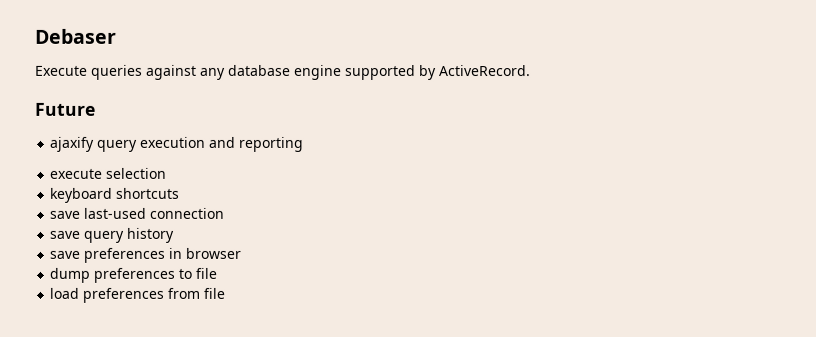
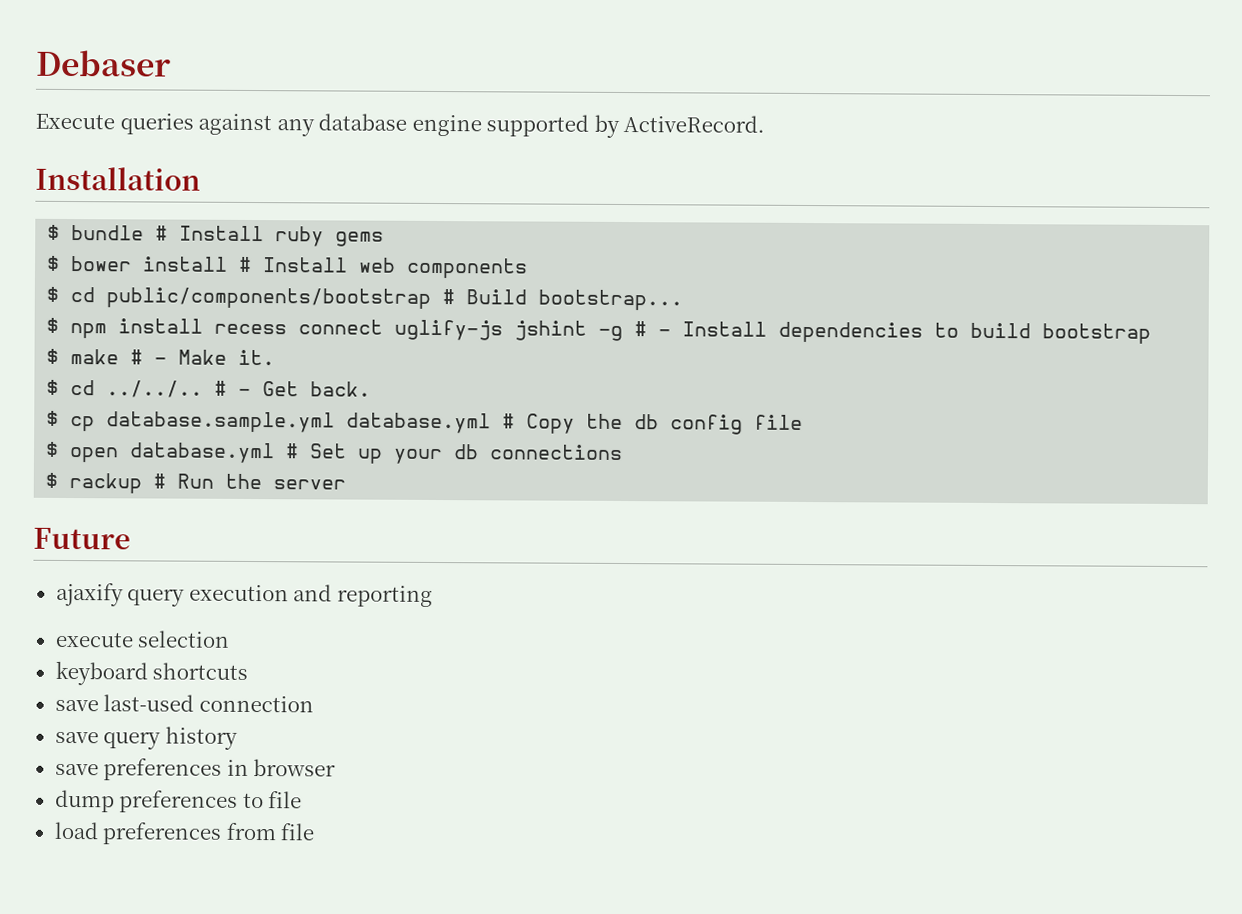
+ Installation
+ $ bundle # Install ruby gems
+ $ bower install # Install web components
+ $ cd public/components/bootstrap # Build bootstrap...
+ $ npm install recess connect uglify-js jshint -g # - Install dependencies to build bootstrap
+ $ make # - Make it.
+ $ cd ../../.. # - Get back.
+ $ cp database.sample.yml database.yml # Copy the db config file
+ $ open database.yml # Set up your db connections
+ $ rackup # Run the server

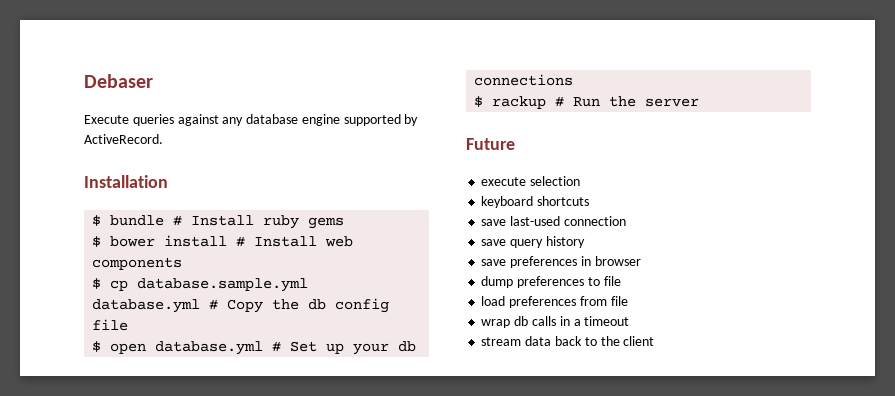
- $ cd public/components/bootstrap # Build bootstrap...
- $ npm install recess connect uglify-js jshint -g # - Install dependencies to build bootstrap
- $ make # - Make it.
- $ cd ../../.. # - Get back.
- ajaxify query execution and reporting
+ wrap db calls in a timeout
+ stream data back to the client

